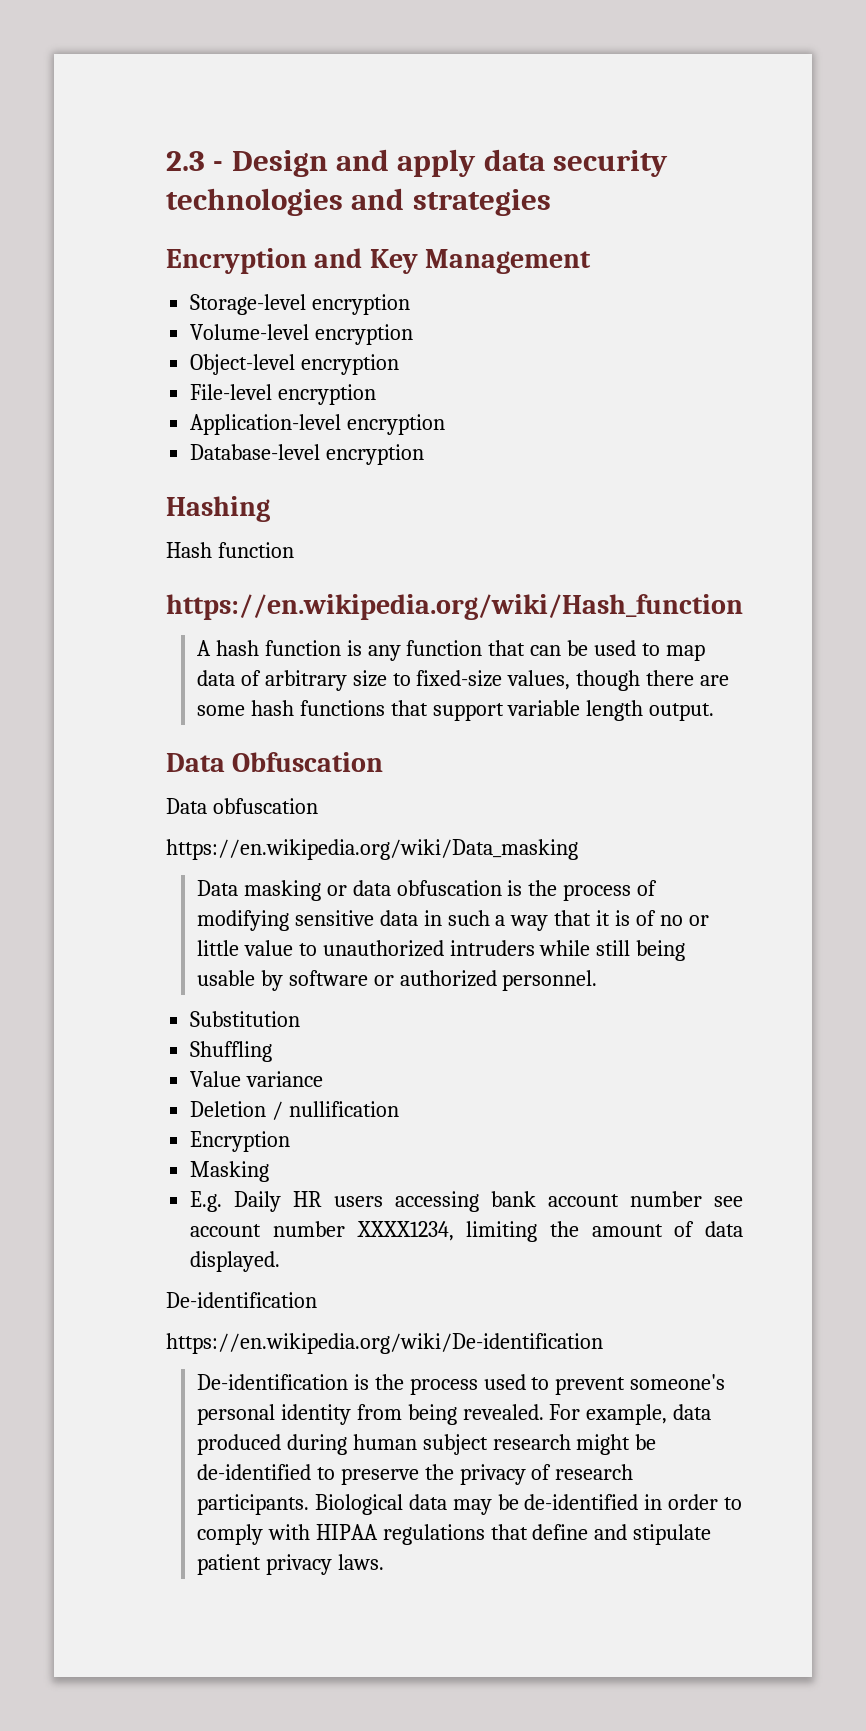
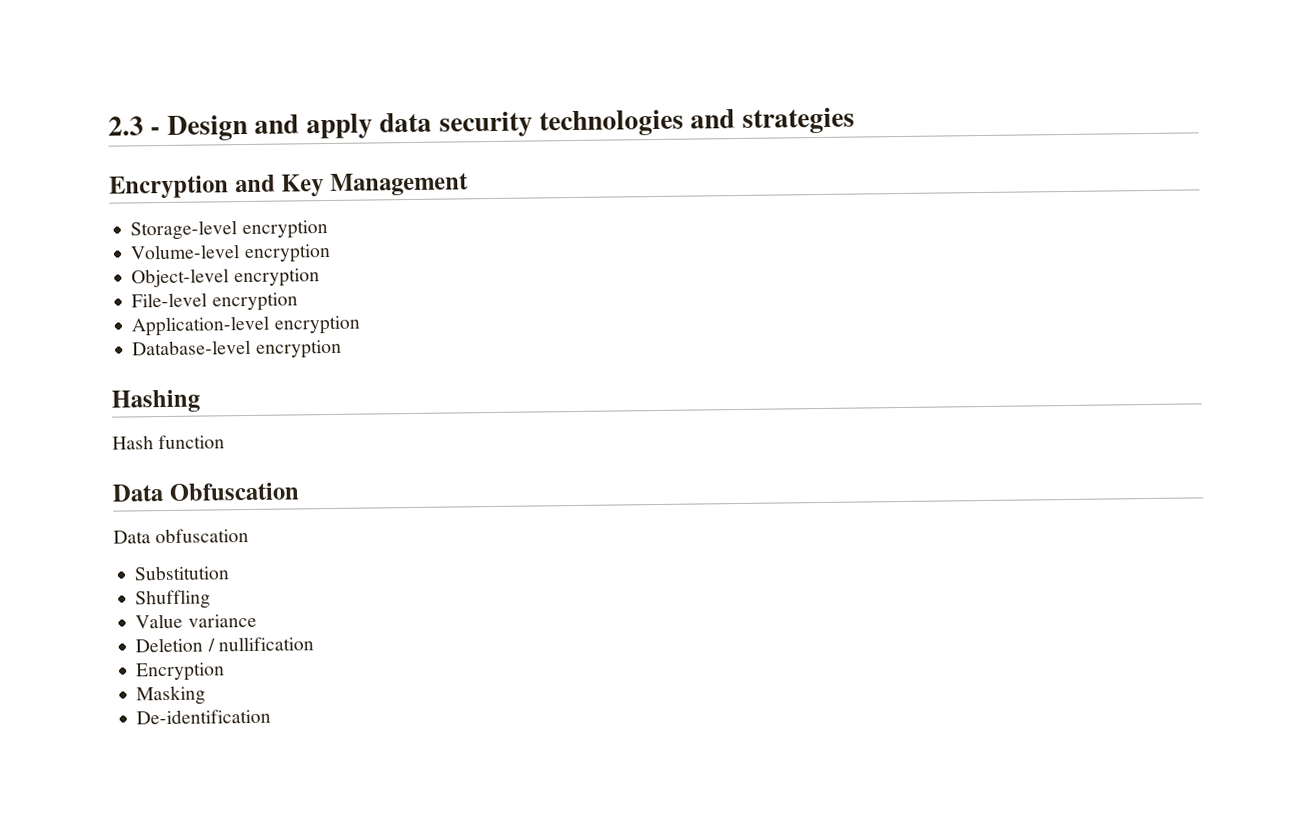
- https://en.wikipedia.org/wiki/Hash_function
- A hash function is any function that can be used to map data of arbitrary size to fixed-size values, though there are some hash functions that support variable length output.
  Data Obfuscation
  Data obfuscation
- https://en.wikipedia.org/wiki/Data_masking
- Data masking or data obfuscation is the process of modifying sensitive data in such a way that it is of no or little value to unauthorized intruders while still being usable by software or authorized personnel.
- E.g. Daily HR users accessing bank account number see account number XXXX1234, limiting the amount of data displayed.
  De-identification
- https://en.wikipedia.org/wiki/De-identification
- De-identification is the process used to prevent someone's personal identity from being revealed. For example, data produced during human subject research might be de-identified to preserve the privacy of research participants. Biological data may be de-identified in order to comply with HIPAA regulations that define and stipulate patient privacy laws.

